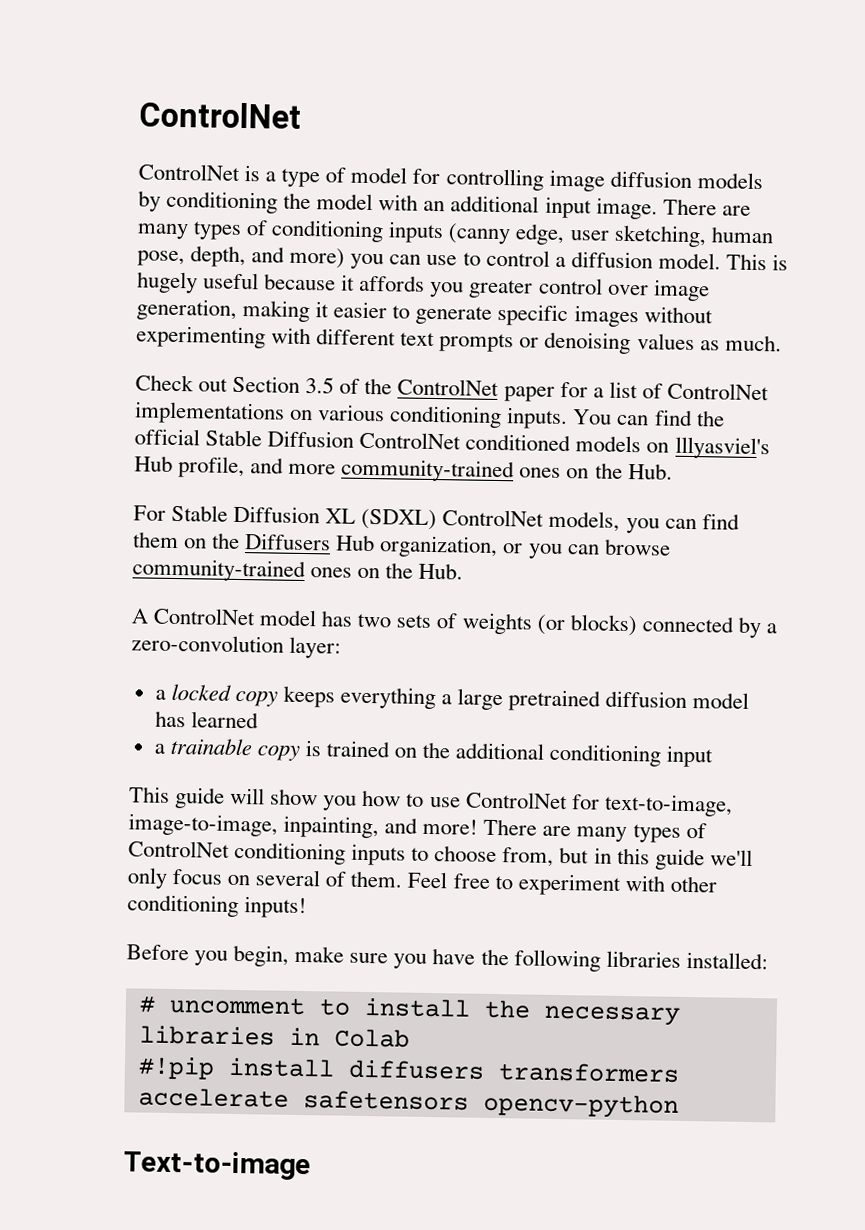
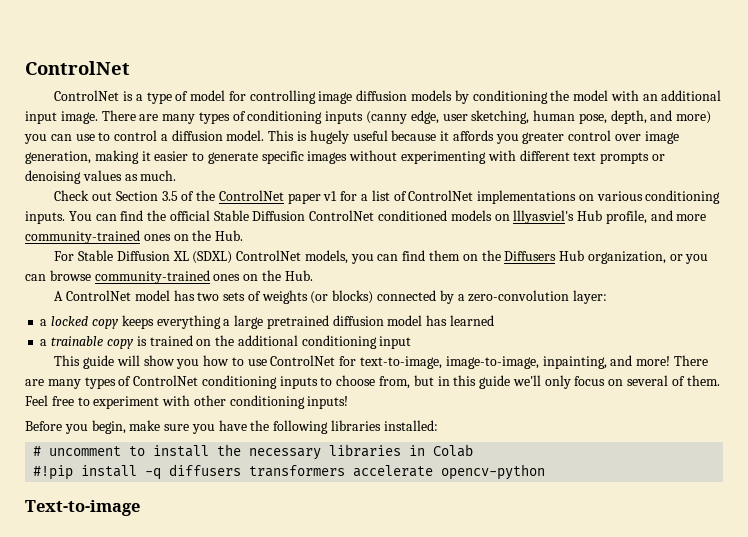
- Check out Section 3.5 of the ControlNet paper for a list of ControlNet implementations on various conditioning inputs.
+ Check out Section 3.5 of the ControlNet paper v1 for a list of ControlNet implementations on various conditioning inputs.
- #!pip install diffusers transformers accelerate safetensors opencv-python
+ #!pip install -q diffusers transformers accelerate opencv-python

